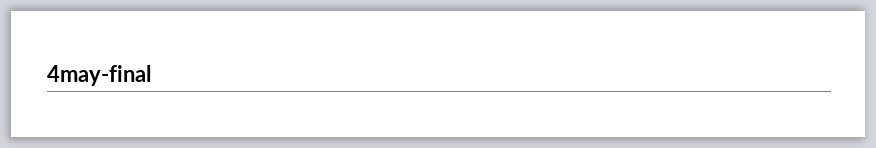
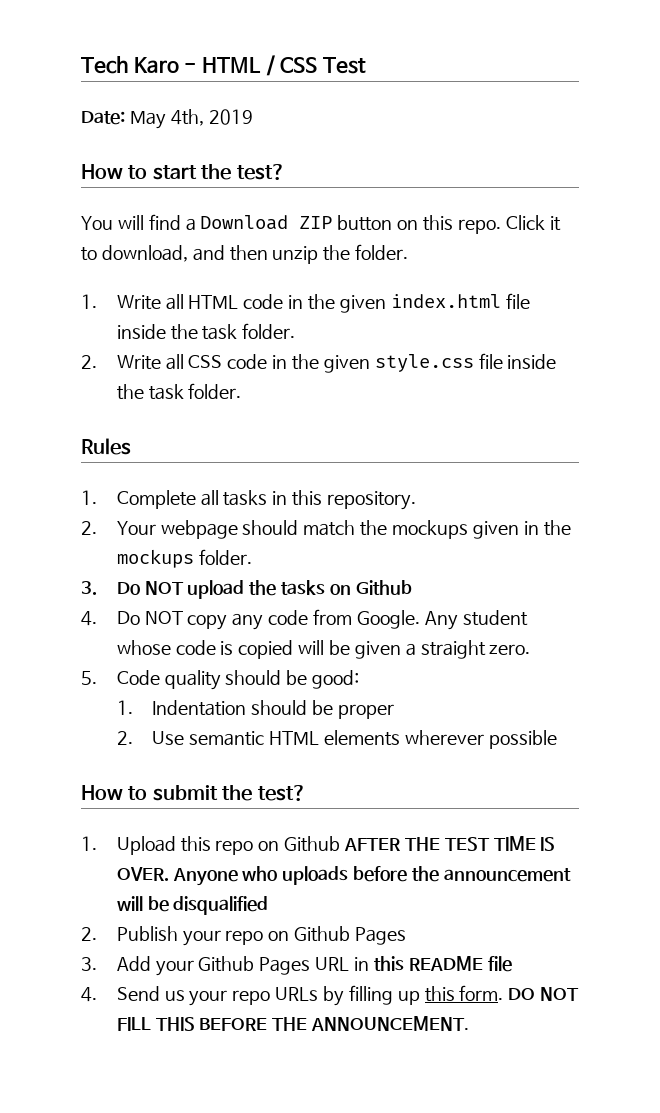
- 4may-final
+ Tech Karo - HTML / CSS Test
+ Date: May 4th, 2019
+ How to start the test?
+ You will find a Download ZIP button on this repo. Click it to download, and then unzip the folder.
+ 1. Write all HTML code in the given index.html file inside the task folder.
+ 2. Write all CSS code in the given style.css file inside the task folder.
+ Rules
+ 1. Complete all tasks in this repository.
+ 2. Your webpage should match the mockups given in the mockups folder.
+ 3. Do NOT upload the tasks on Github
+ 4. Do NOT copy any code from Google. Any student whose code is copied will be given a straight zero.
+ 5. Code quality should be good:
+ 1. Indentation should be proper
+ 2. Use semantic HTML elements wherever possible
+ How to submit the test?
+ 1. Upload this repo on Github AFTER THE TEST TIME IS OVER. Anyone who uploads before the announcement will be disqualified
+ 2. Publish your repo on Github Pages
+ 3. Add your Github Pages URL in this README file
+ 4. Send us your repo URLs by filling up this form. DO NOT FILL THIS BEFORE THE ANNOUNCEMENT.

